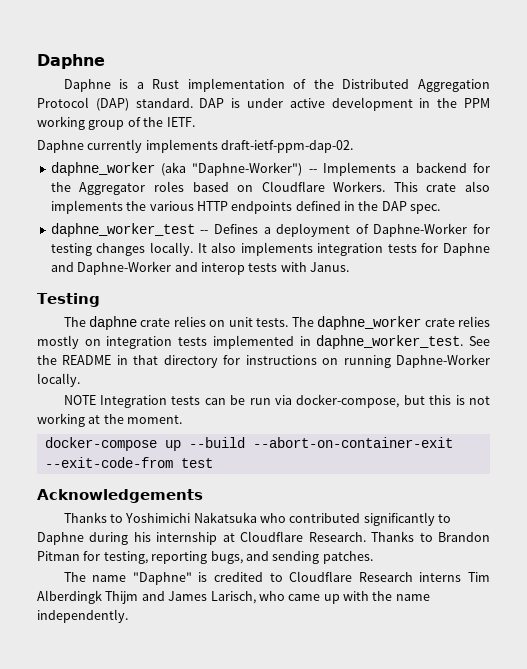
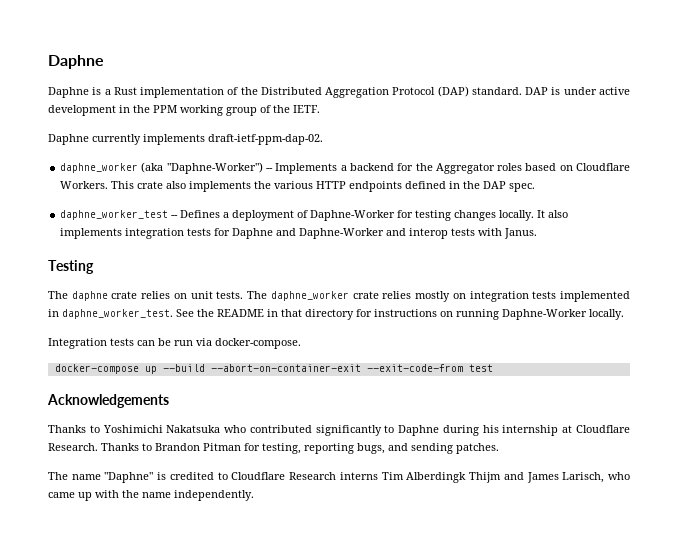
- NOTE Integration tests can be run via docker-compose, but this is not working at the moment.
+ Integration tests can be run via docker-compose.

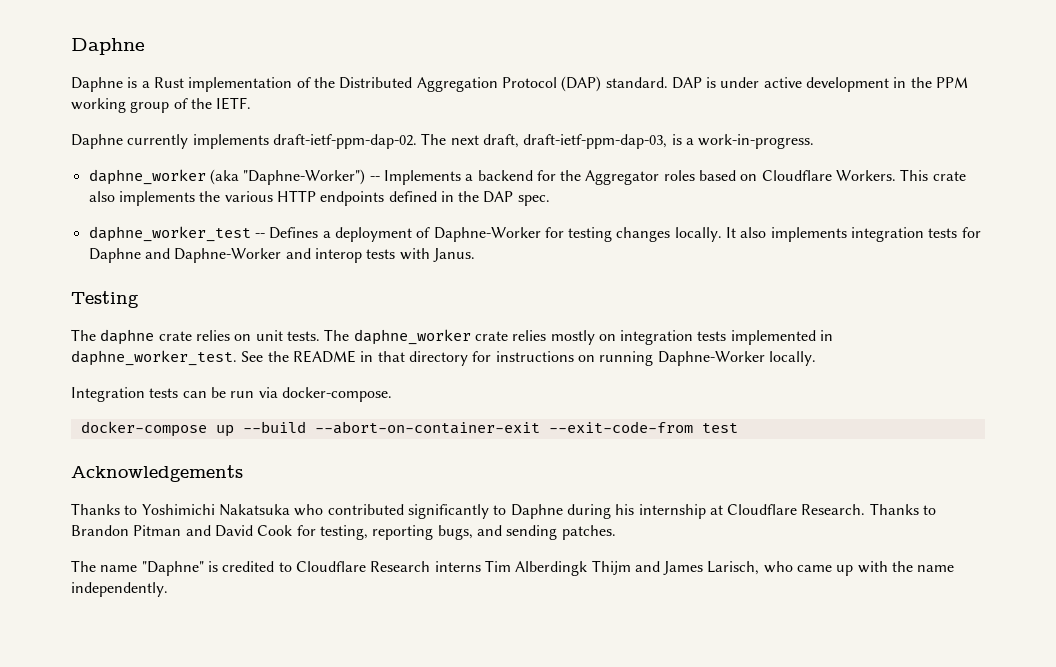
+ The next draft, draft-ietf-ppm-dap-03, is a work-in-progress.
- Thanks to Brandon Pitman for testing, reporting bugs, and sending patches.
+ Thanks to Brandon Pitman and David Cook for testing, reporting bugs, and sending patches.

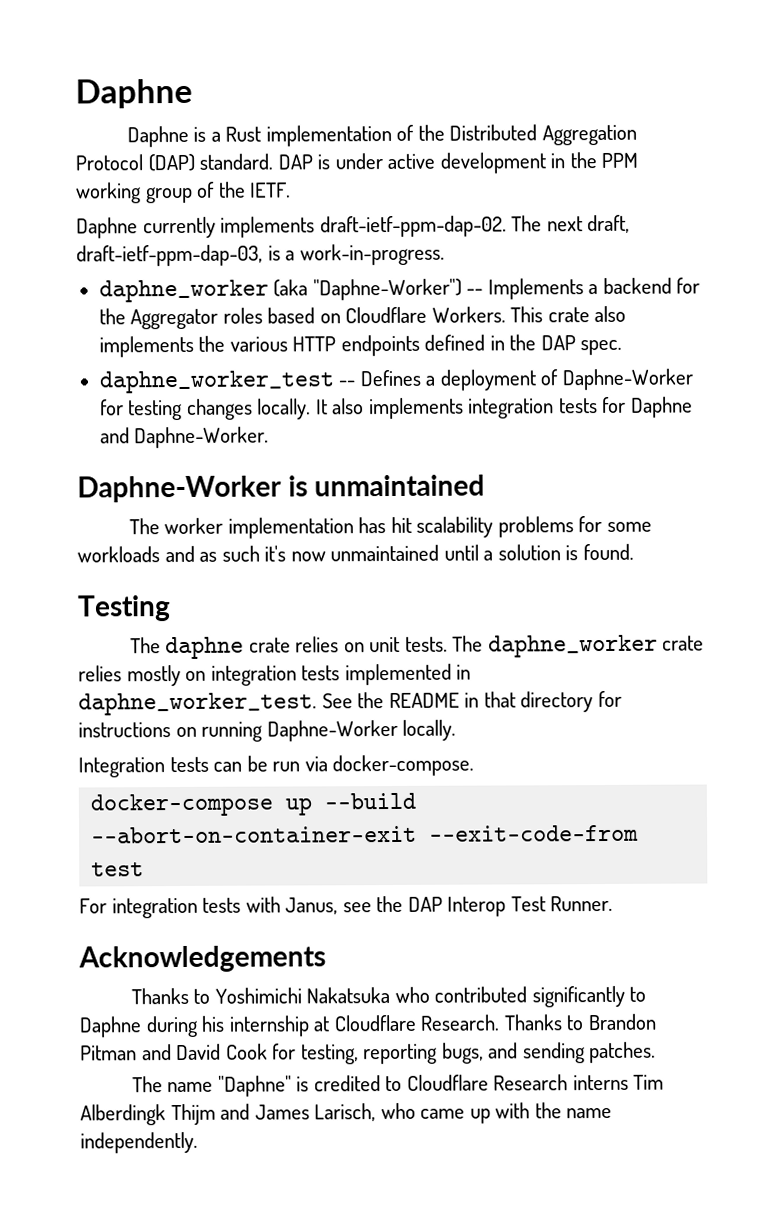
- It also implements integration tests for Daphne and Daphne-Worker and interop tests with Janus.
+ It also implements integration tests for Daphne and Daphne-Worker.
+ Daphne-Worker is unmaintained
+ The worker implementation has hit scalability problems for some workloads and as such it's now unmaintained until a solution is found.
+ For integration tests with Janus, see the DAP Interop Test Runner.

